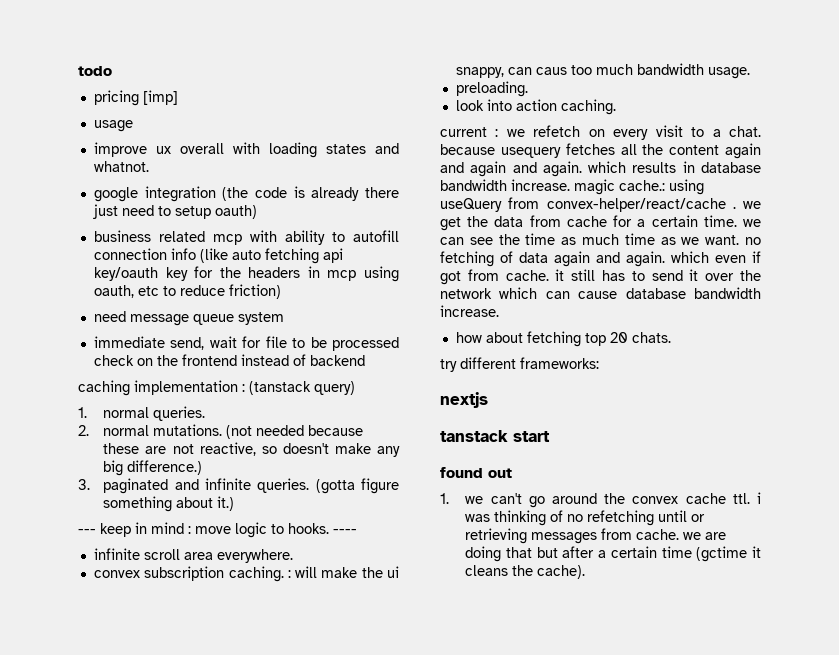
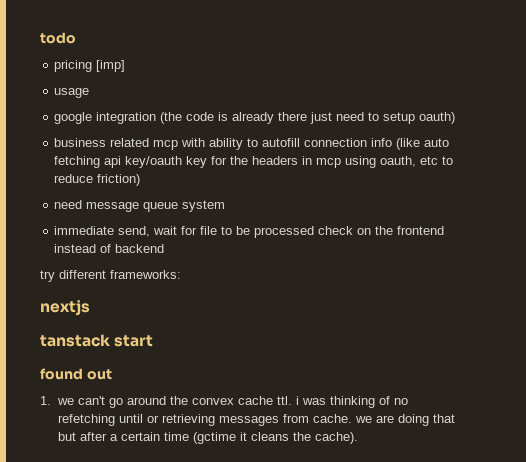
- improve ux overall with loading states and whatnot.
- caching implementation : (tanstack query)
- 1. normal queries.
- 2. normal mutations. (not needed because these are not reactive, so doesn't make any big difference.)
- 3. paginated and infinite queries. (gotta figure something about it.)
- --- keep in mind : move logic to hooks. ----
- infinite scroll area everywhere.
- convex subscription caching. : will make the ui snappy, can caus too much bandwidth usage.
- preloading.
- look into action caching.
- current : we refetch on every visit to a chat. because usequery fetches all the content again and again and again. which results in database bandwidth increase. magic cache.: using useQuery from convex-helper/react/cache . we get the data from cache for a certain time. we can see the time as much time as we want. no fetching of data again and again. which even if got from cache. it still has to send it over the network which can cause database bandwidth increase.
- how about fetching top 20 chats.

